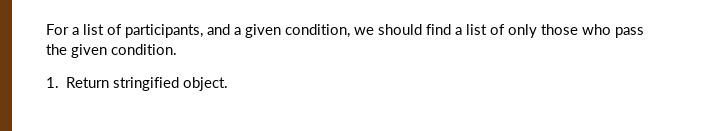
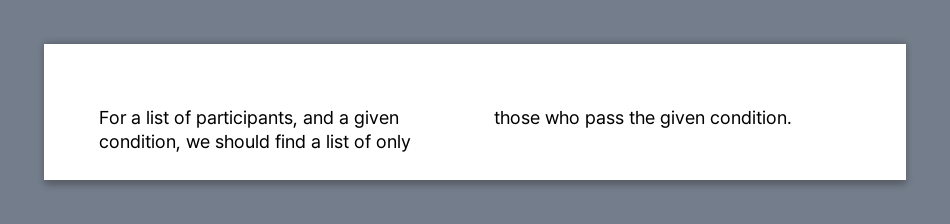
- 1. Return stringified object.

